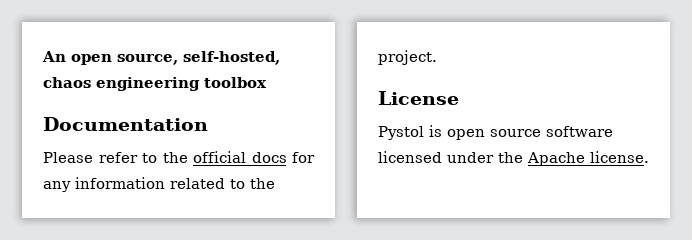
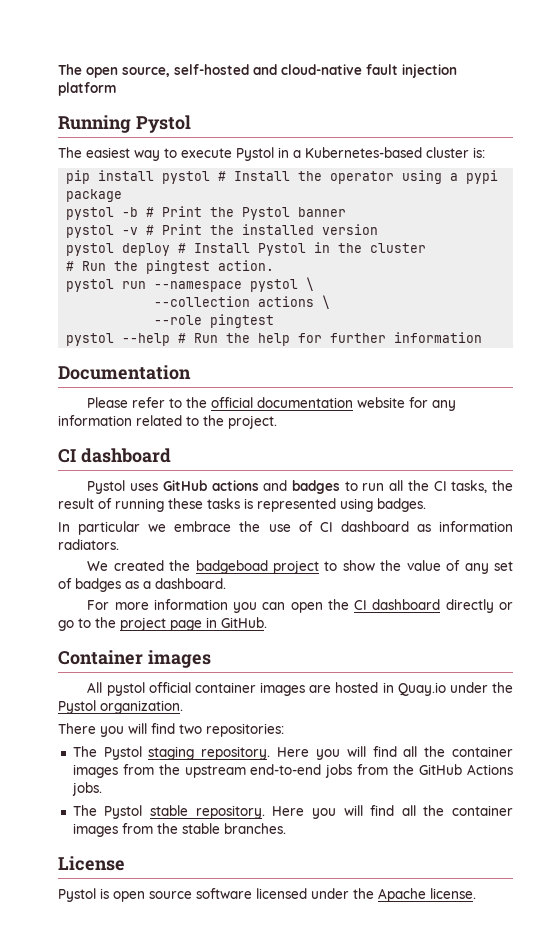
- An open source, self-hosted, chaos engineering toolbox
+ The open source, self-hosted and cloud-native fault injection platform
+ Running Pystol
+ The easiest way to execute Pystol in a Kubernetes-based cluster is:
+ pip install pystol # Install the operator using a pypi package
+ pystol -b # Print the Pystol banner
+ pystol -v # Print the installed version
+ pystol deploy # Install Pystol in the cluster
+ # Run the pingtest action.
+ pystol run --namespace pystol \
+ --collection actions \
+ --role pingtest
+ pystol --help # Run the help for further information
- Please refer to the official docs for any information related to the project.
+ Please refer to the official documentation website for any information related to the project.
+ CI dashboard
+ Pystol uses GitHub actions and badges to run all the CI tasks, the result of running these tasks is represented using badges.
+ In particular we embrace the use of CI dashboard as information radiators.
+ We created the badgeboad project to show the value of any set of badges as a dashboard.
+ For more information you can open the CI dashboard directly or go to the project page in GitHub.
+ Container images
+ All pystol official container images are hosted in Quay.io under the Pystol organization.
+ There you will find two repositories:
+ The Pystol staging repository. Here you will find all the container images from the upstream end-to-end jobs from the GitHub Actions jobs.
+ The Pystol stable repository. Here you will find all the container images from the stable branches.

